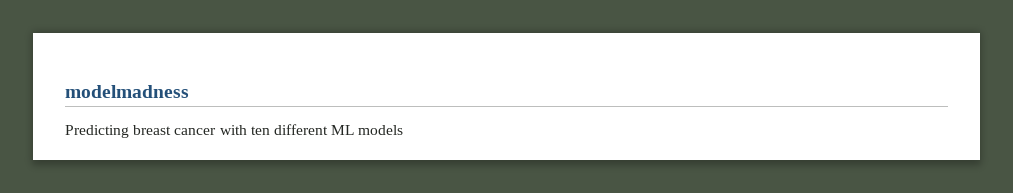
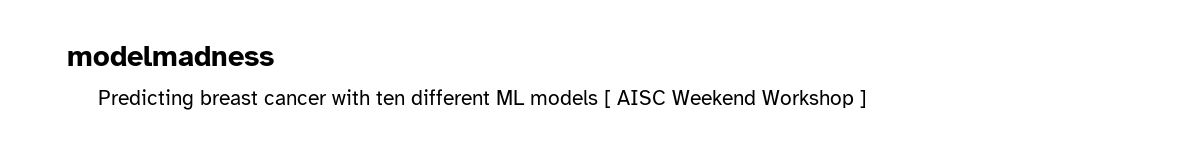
- Predicting breast cancer with ten different ML models
+ Predicting breast cancer with ten different ML models [ AISC Weekend Workshop ]

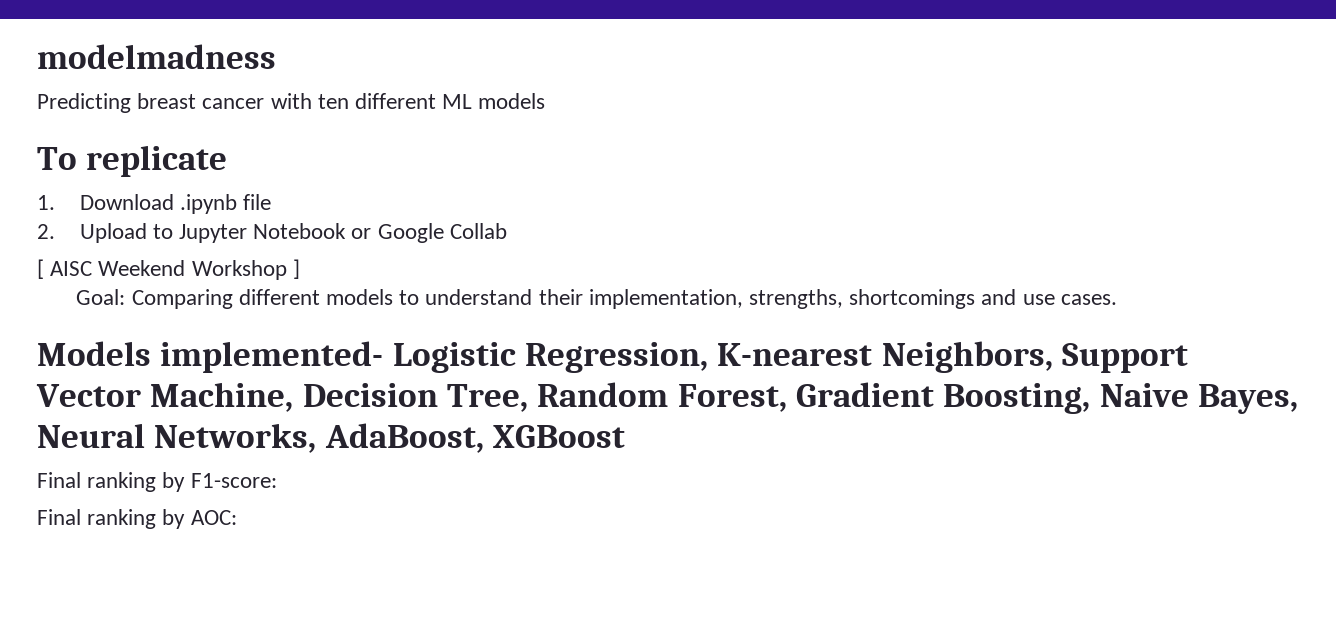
- Predicting breast cancer with ten different ML models [ AISC Weekend Workshop ]
+ Predicting breast cancer with ten different ML models
+ To replicate
+ 1. Download .ipynb file
+ 2. Upload to Jupyter Notebook or Google Collab
+ [ AISC Weekend Workshop ]
+ Goal: Comparing different models to understand their implementation, strengths, shortcomings and use cases.
+ Models implemented- Logistic Regression, K-nearest Neighbors, Support Vector Machine, Decision Tree, Random Forest, Gradient Boosting, Naive Bayes, Neural Networks, AdaBoost, XGBoost
+ Final ranking by F1-score:
+ Final ranking by AOC:

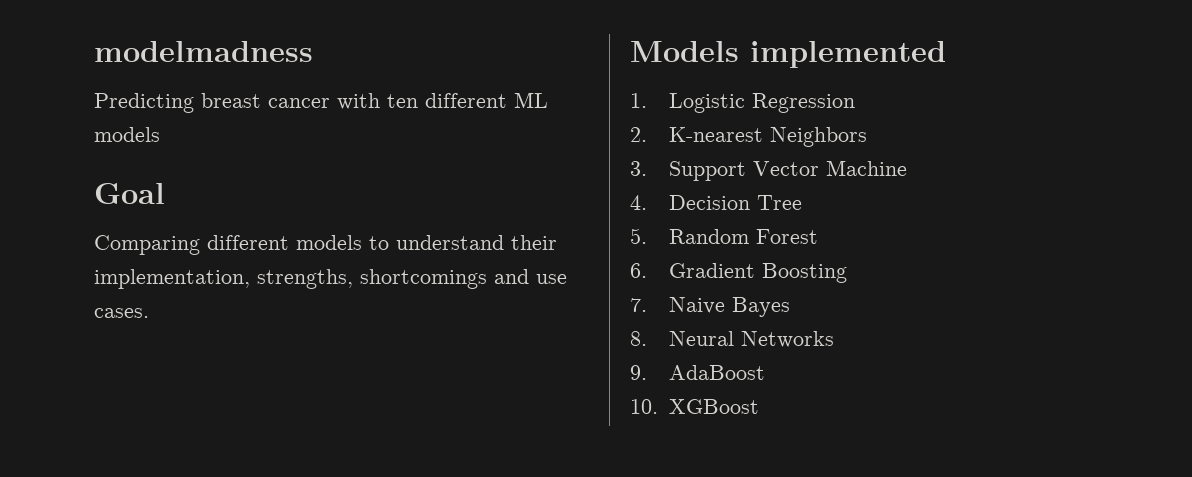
- To replicate
- 1. Download .ipynb file
- 2. Upload to Jupyter Notebook or Google Collab
- [ AISC Weekend Workshop ]
- Goal: Comparing different models to understand their implementation, strengths, shortcomings and use cases.
+ Goal
+ Comparing different models to understand their implementation, strengths, shortcomings and use cases.
- Models implemented- Logistic Regression, K-nearest Neighbors, Support Vector Machine, Decision Tree, Random Forest, Gradient Boosting, Naive Bayes, Neural Networks, AdaBoost, XGBoost
- Final ranking by F1-score:
- Final ranking by AOC:
+ Models implemented
+ 1. Logistic Regression
+ 2. K-nearest Neighbors
+ 3. Support Vector Machine
+ 4. Decision Tree
+ 5. Random Forest
+ 6. Gradient Boosting
+ 7. Naive Bayes
+ 8. Neural Networks
+ 9. AdaBoost
+ 10. XGBoost

